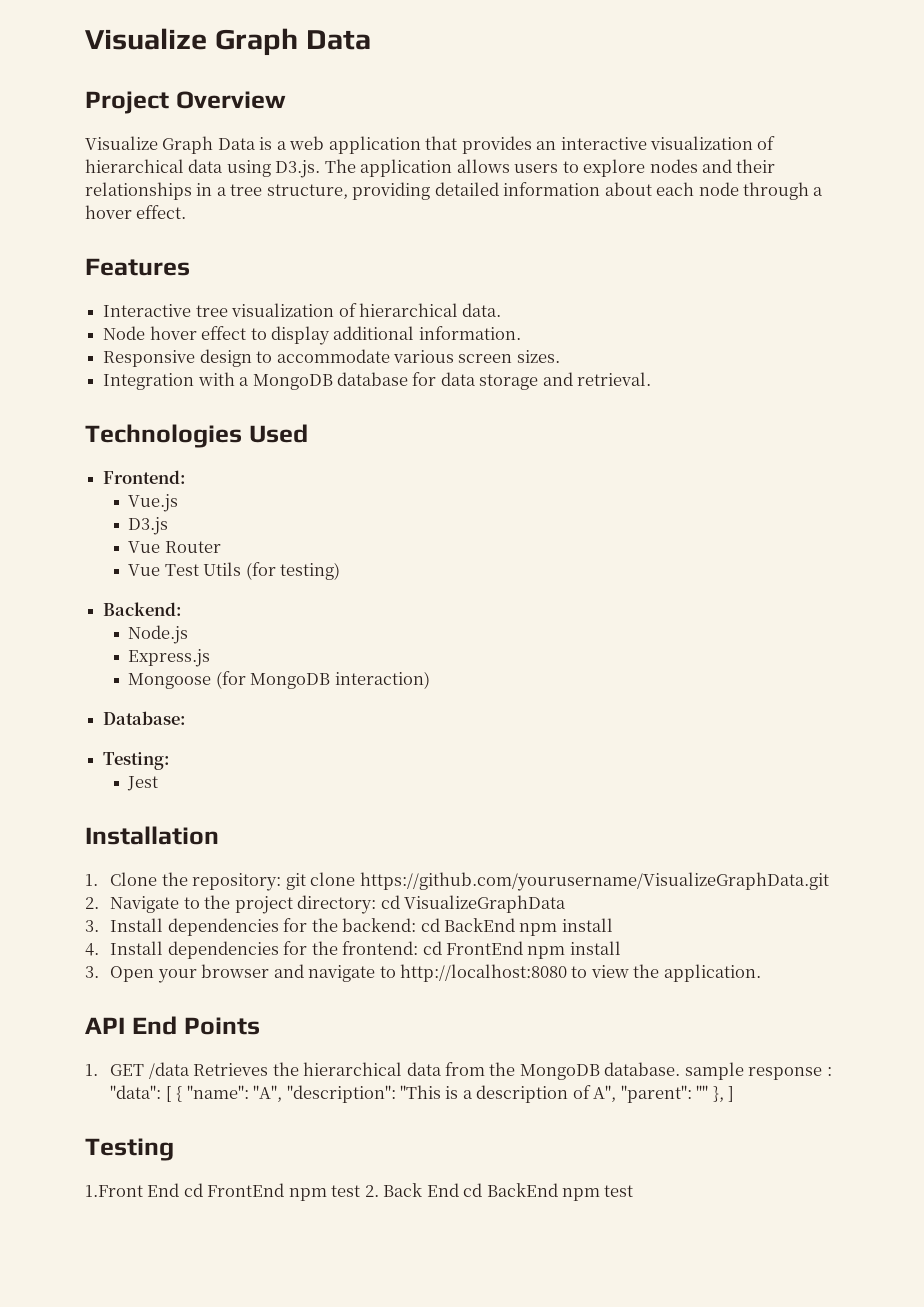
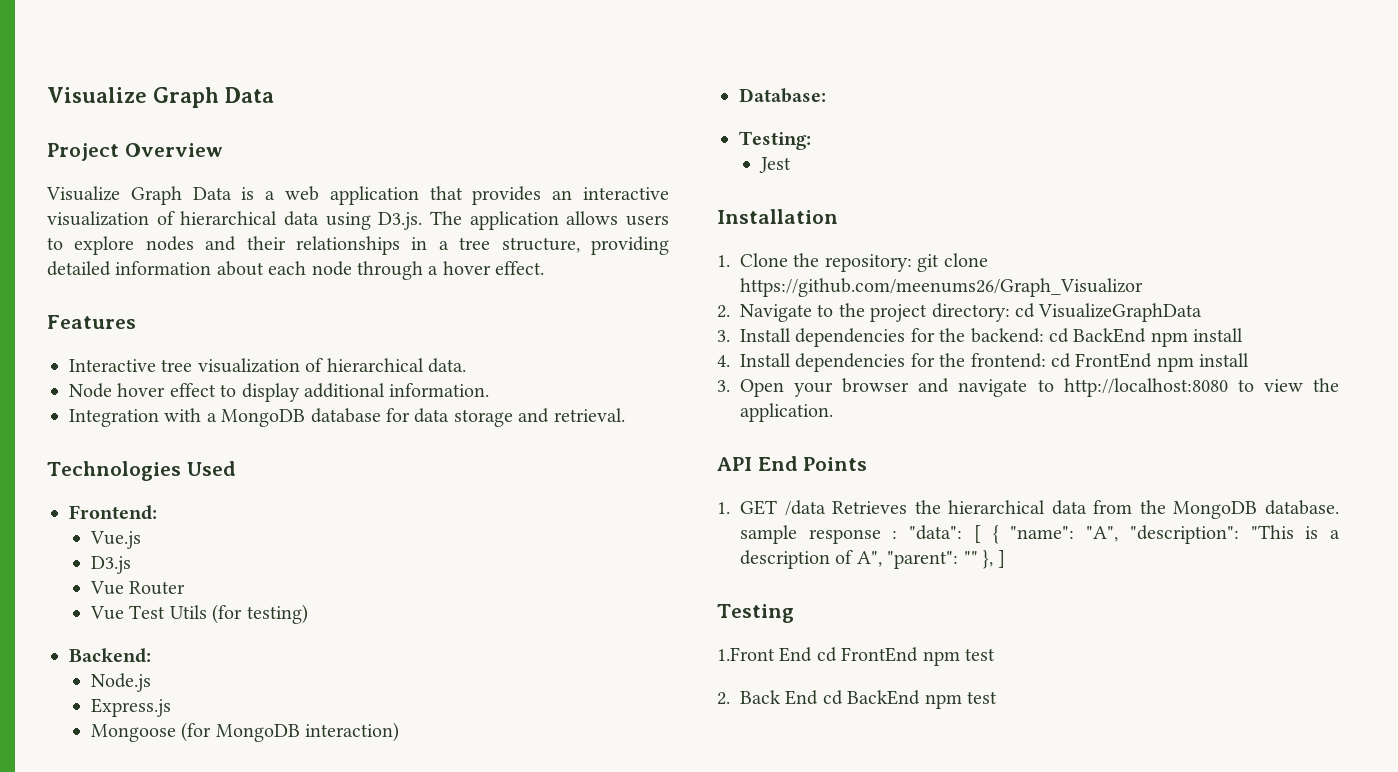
- Responsive design to accommodate various screen sizes.
- 1. Clone the repository: git clone https://github.com/yourusername/VisualizeGraphData.git
+ 1. Clone the repository: git clone https://github.com/meenums26/Graph_Visualizor
- 1.Front End cd FrontEnd npm test 2. Back End cd BackEnd npm test
+ 1.Front End cd FrontEnd npm test
+ 2. Back End cd BackEnd npm test

